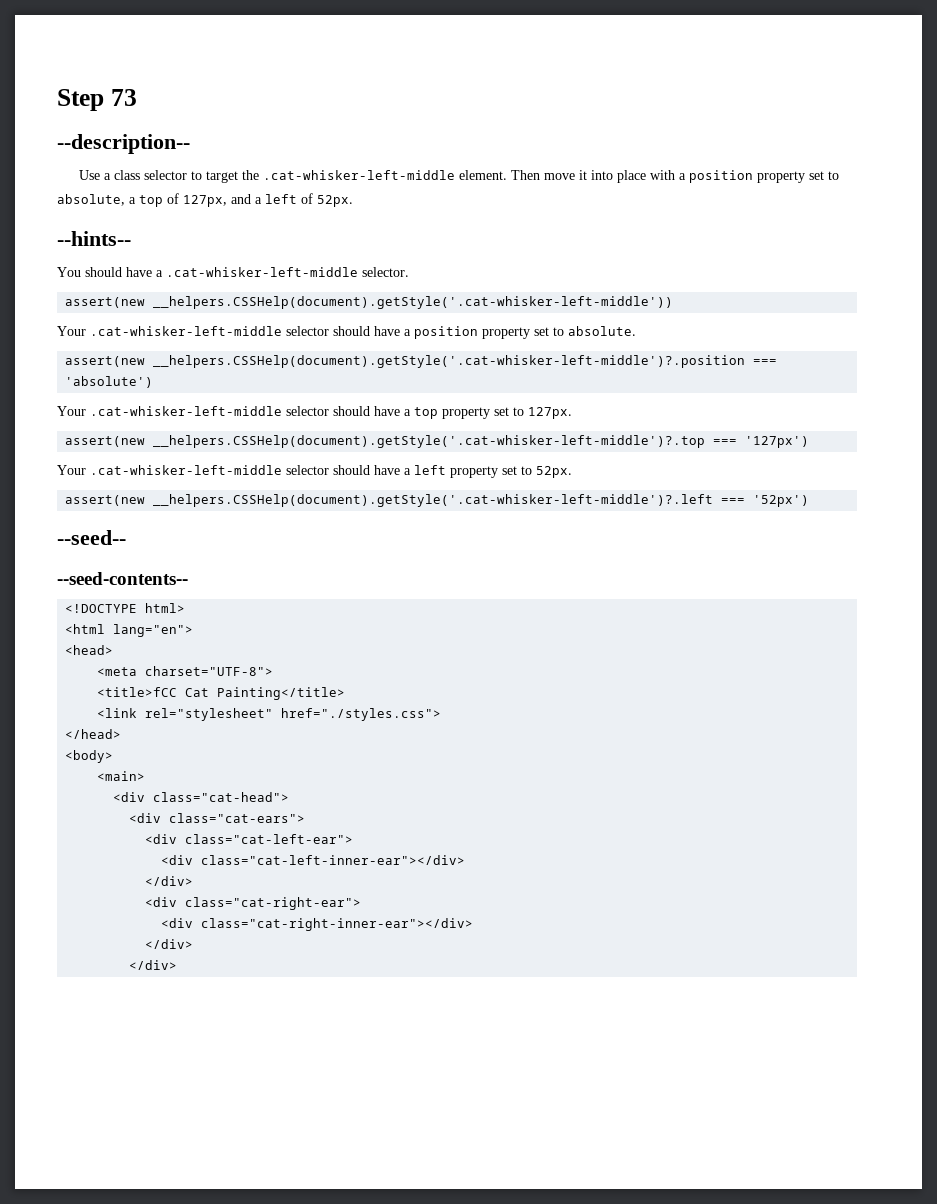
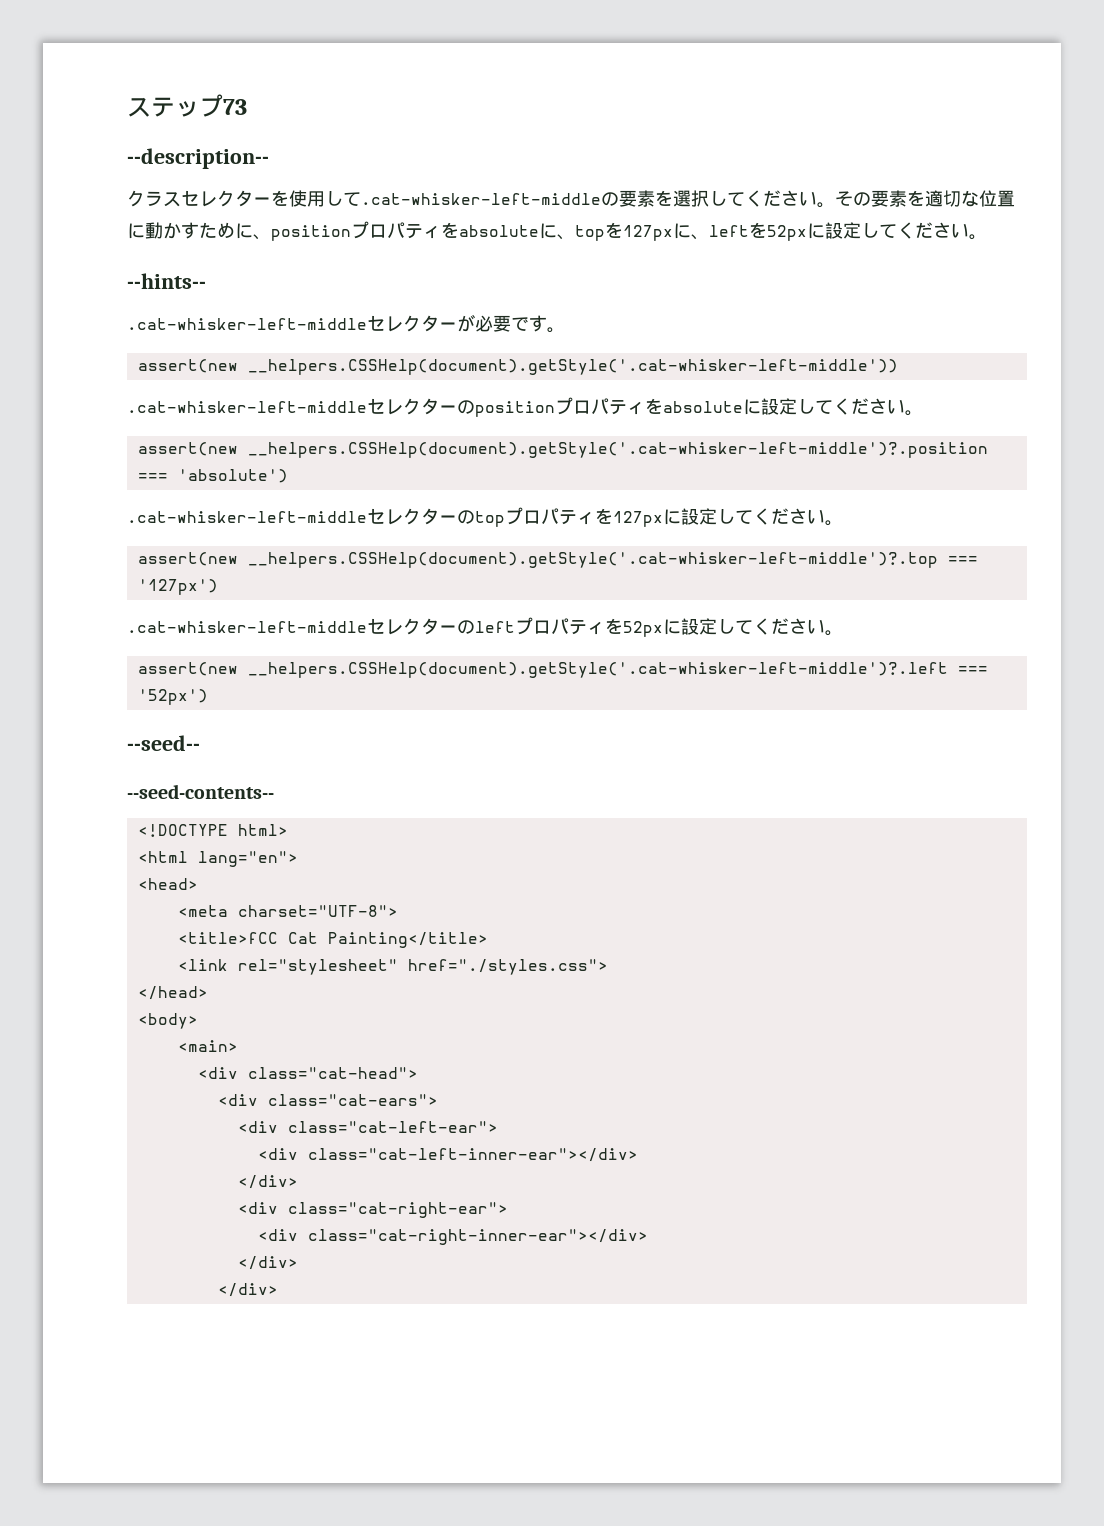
- Step 73
+ ステップ73
- Use a class selector to target the .cat-whisker-left-middle element. Then move it into place with a position property set to absolute, a top of 127px, and a left of 52px.
+ クラスセレクターを使用して.cat-whisker-left-middleの要素を選択してください。その要素を適切な位置に動かすために、positionプロパティをabsoluteに、topを127pxに、leftを52pxに設定してください。
  --hints--
- You should have a .cat-whisker-left-middle selector.
+ .cat-whisker-left-middleセレクターが必要です。
  assert(new __helpers.CSSHelp(document).getStyle('.cat-whisker-left-middle'))
- Your .cat-whisker-left-middle selector should have a position property set to absolute.
+ .cat-whisker-left-middleセレクターのpositionプロパティをabsoluteに設定してください。
  assert(new __helpers.CSSHelp(document).getStyle('.cat-whisker-left-middle')?.position === 'absolute')
- Your .cat-whisker-left-middle selector should have a top property set to 127px.
+ .cat-whisker-left-middleセレクターのtopプロパティを127pxに設定してください。
  assert(new __helpers.CSSHelp(document).getStyle('.cat-whisker-left-middle')?.top === '127px')
- Your .cat-whisker-left-middle selector should have a left property set to 52px.
+ .cat-whisker-left-middleセレクターのleftプロパティを52pxに設定してください。

